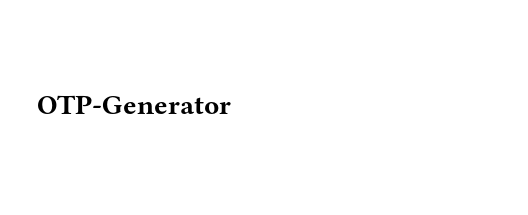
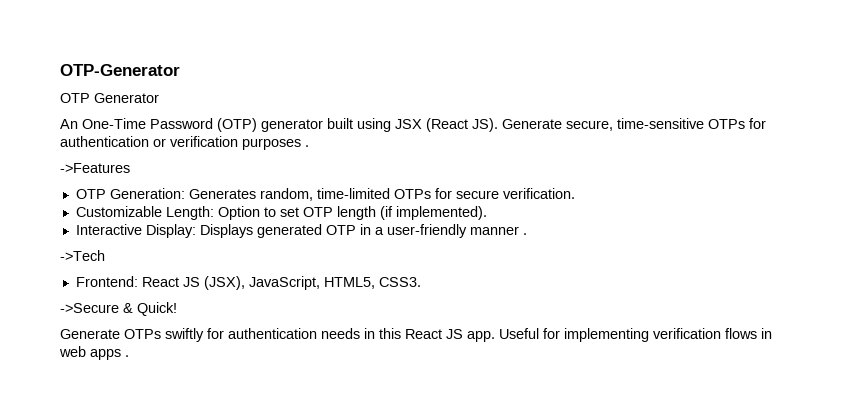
+ OTP Generator
+ An One-Time Password (OTP) generator built using JSX (React JS). Generate secure, time-sensitive OTPs for authentication or verification purposes .
+ ->Features
+ OTP Generation: Generates random, time-limited OTPs for secure verification.
+ Customizable Length: Option to set OTP length (if implemented).
+ Interactive Display: Displays generated OTP in a user-friendly manner .
+ ->Tech
+ Frontend: React JS (JSX), JavaScript, HTML5, CSS3.
+ ->Secure & Quick!
+ Generate OTPs swiftly for authentication needs in this React JS app. Useful for implementing verification flows in web apps .

